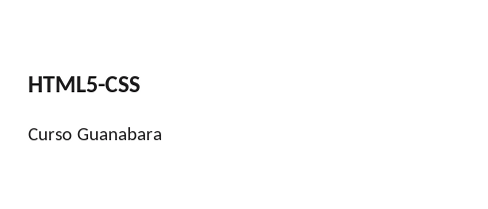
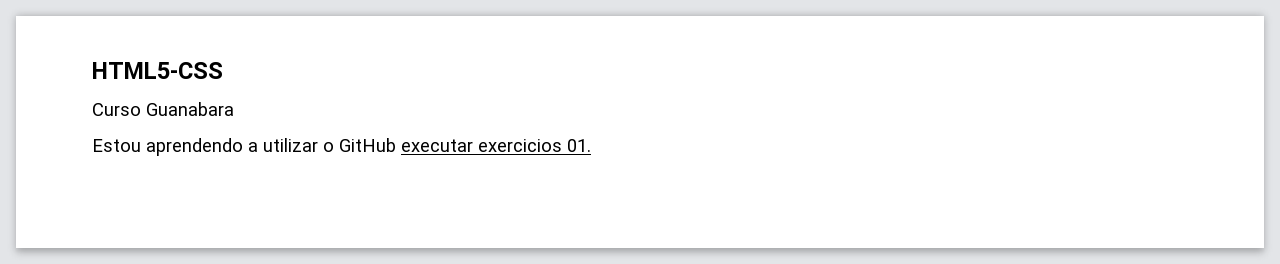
+ Estou aprendendo a utilizar o GitHub executar exercicios 01.

